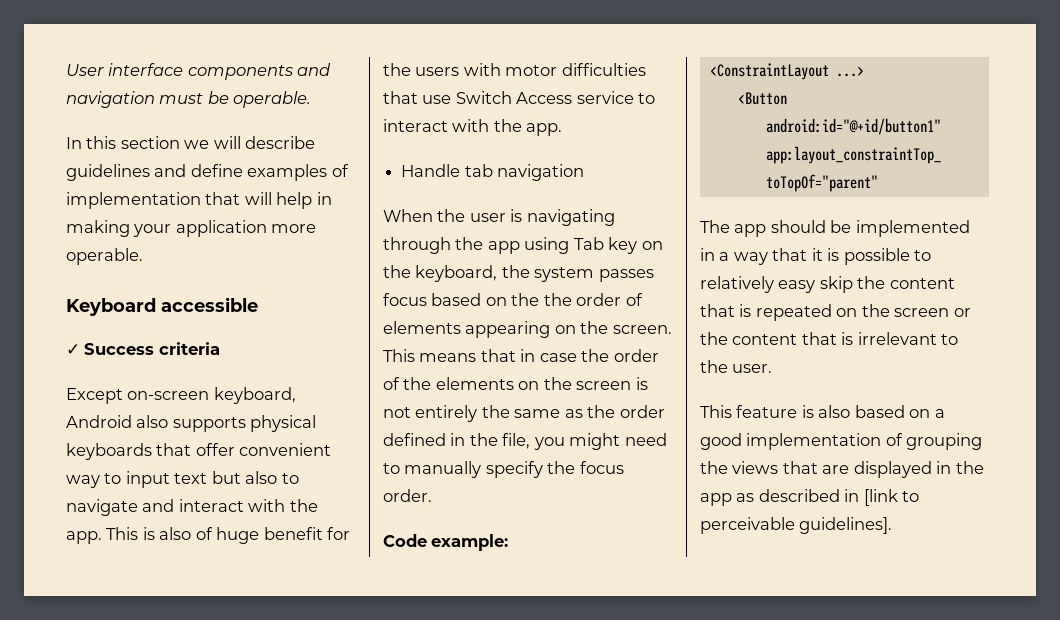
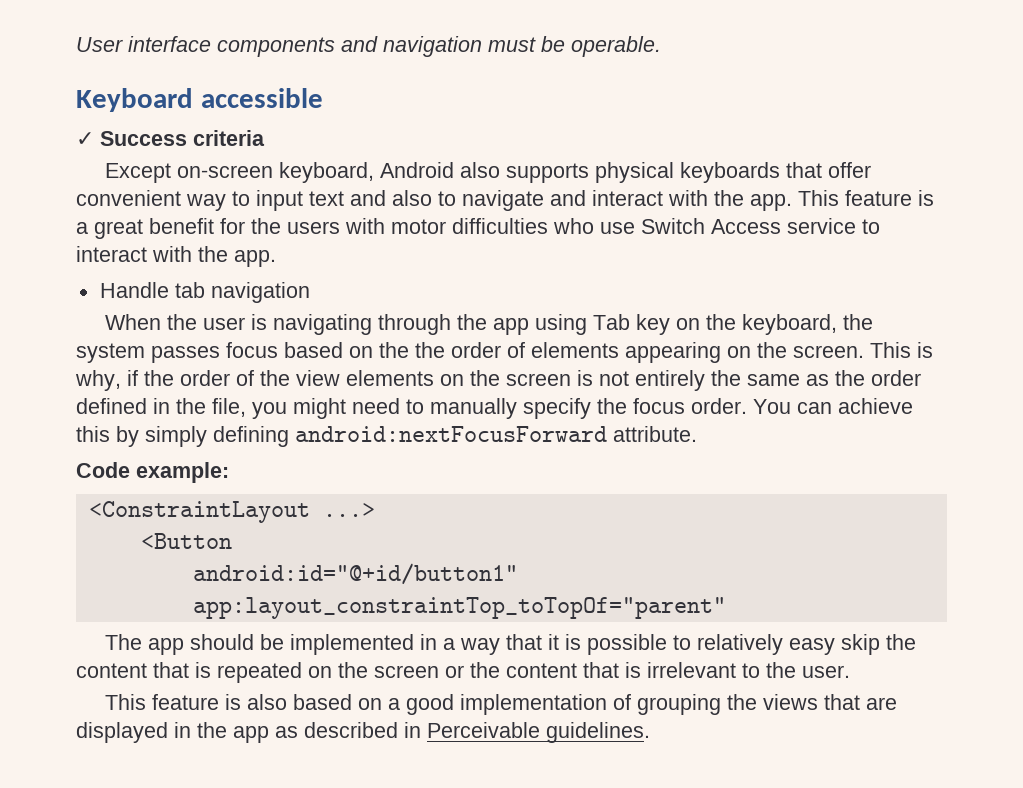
- In this section we will describe guidelines and define examples of implementation that will help in making your application more operable.
- Except on-screen keyboard, Android also supports physical keyboards that offer convenient way to input text but also to navigate and interact with the app.
+ Except on-screen keyboard, Android also supports physical keyboards that offer convenient way to input text and also to navigate and interact with the app.
- This is also of huge benefit for the users with motor difficulties that use Switch Access service to interact with the app.
+ This feature is a great benefit for the users with motor difficulties who use Switch Access service to interact with the app.
- This means that in case the order of the elements on the screen is not entirely the same as the order defined in the file, you might need to manually specify the focus order.
+ This is why, if the order of the view elements on the screen is not entirely the same as the order defined in the file, you might need to manually specify the focus order. You can achieve this by simply defining android:nextFocusForward attribute.
- This feature is also based on a good implementation of grouping the views that are displayed in the app as described in [link to perceivable guidelines].
+ This feature is also based on a good implementation of grouping the views that are displayed in the app as described in Perceivable guidelines.

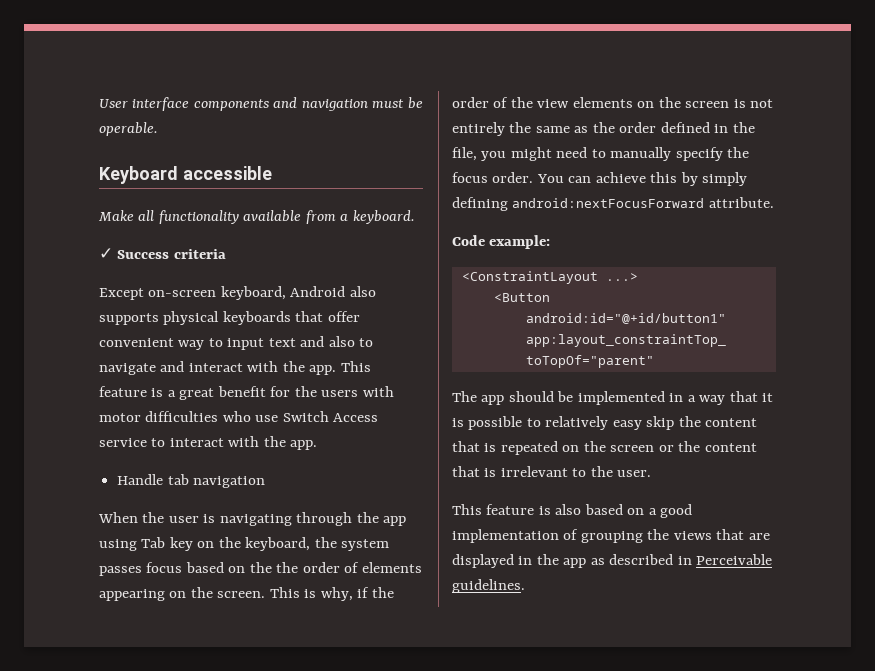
+ Make all functionality available from a keyboard.

